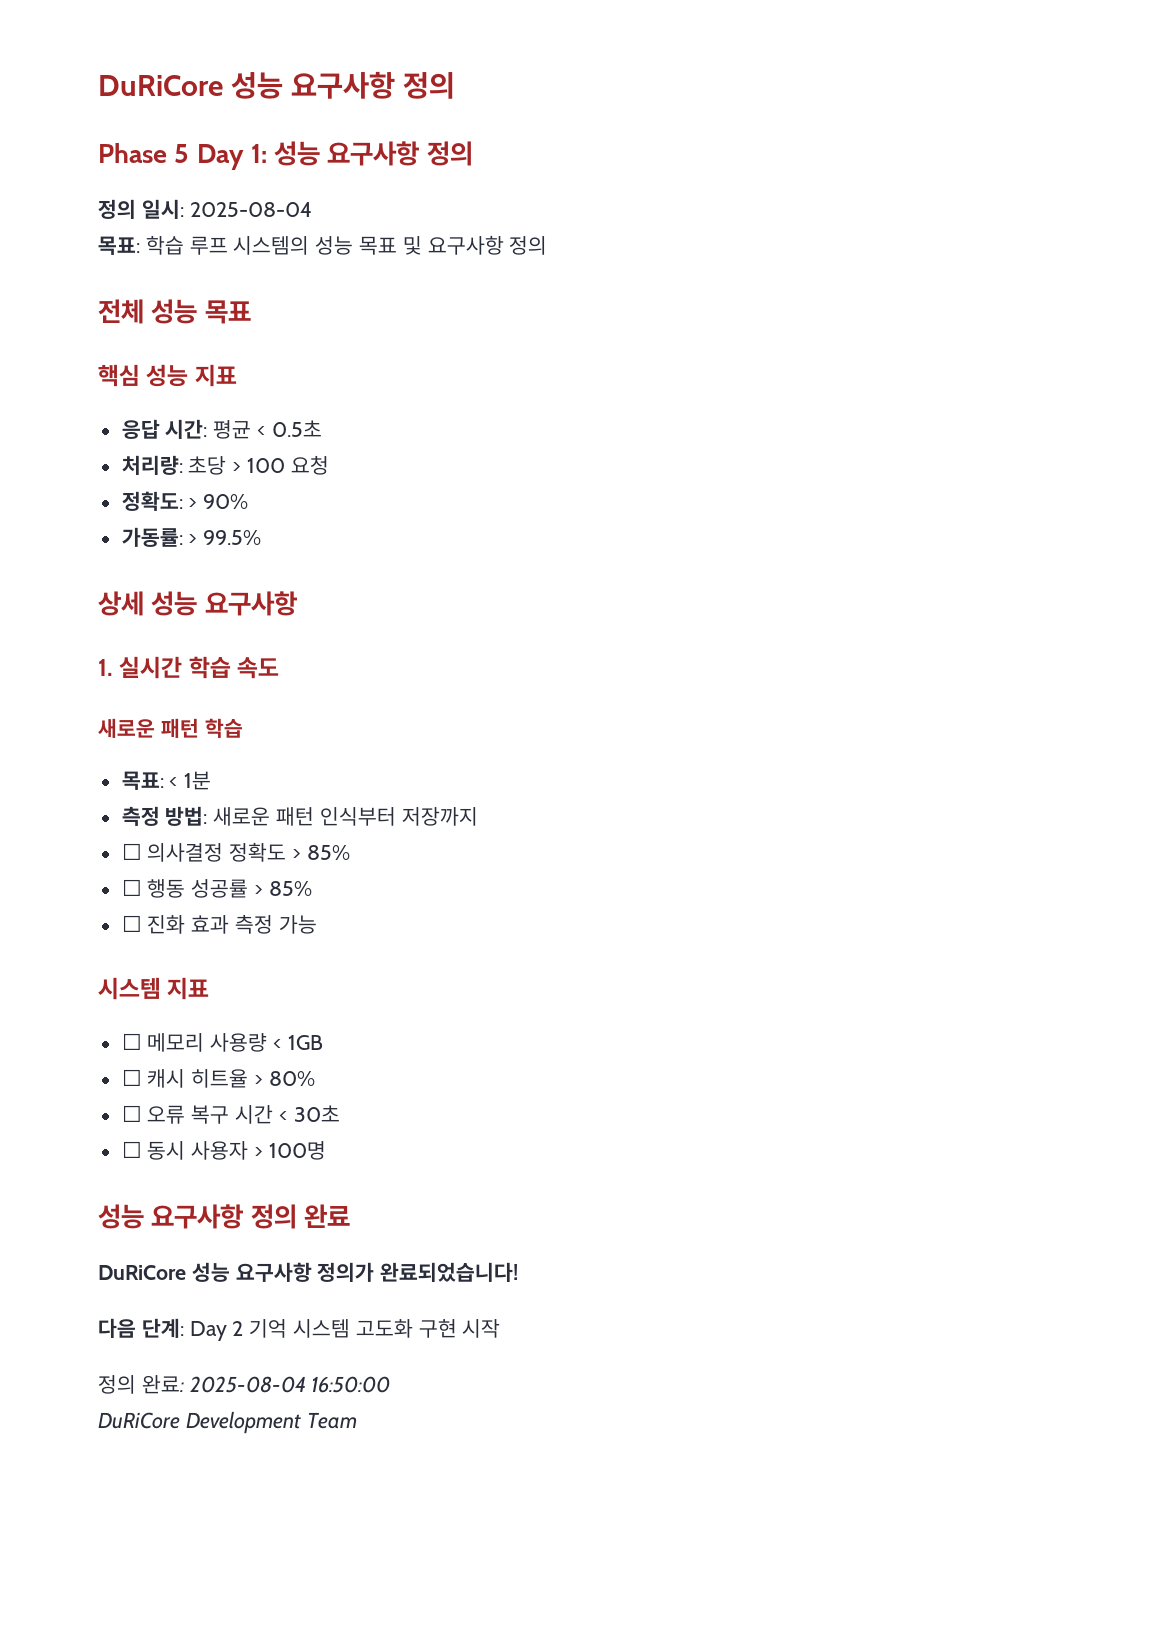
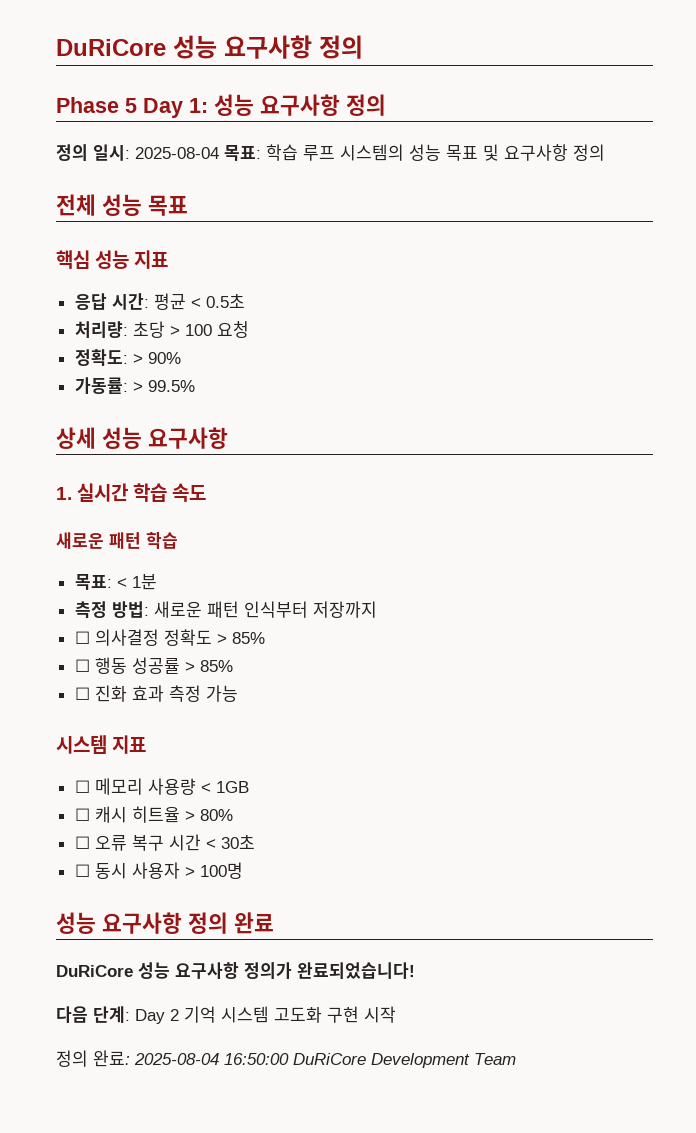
- 정의 일시: 2025-08-04
- 목표: 학습 루프 시스템의 성능 목표 및 요구사항 정의
+ 정의 일시: 2025-08-04 목표: 학습 루프 시스템의 성능 목표 및 요구사항 정의
- 정의 완료: 2025-08-04 16:50:00
- DuRiCore Development Team
+ 정의 완료: 2025-08-04 16:50:00 DuRiCore Development Team

